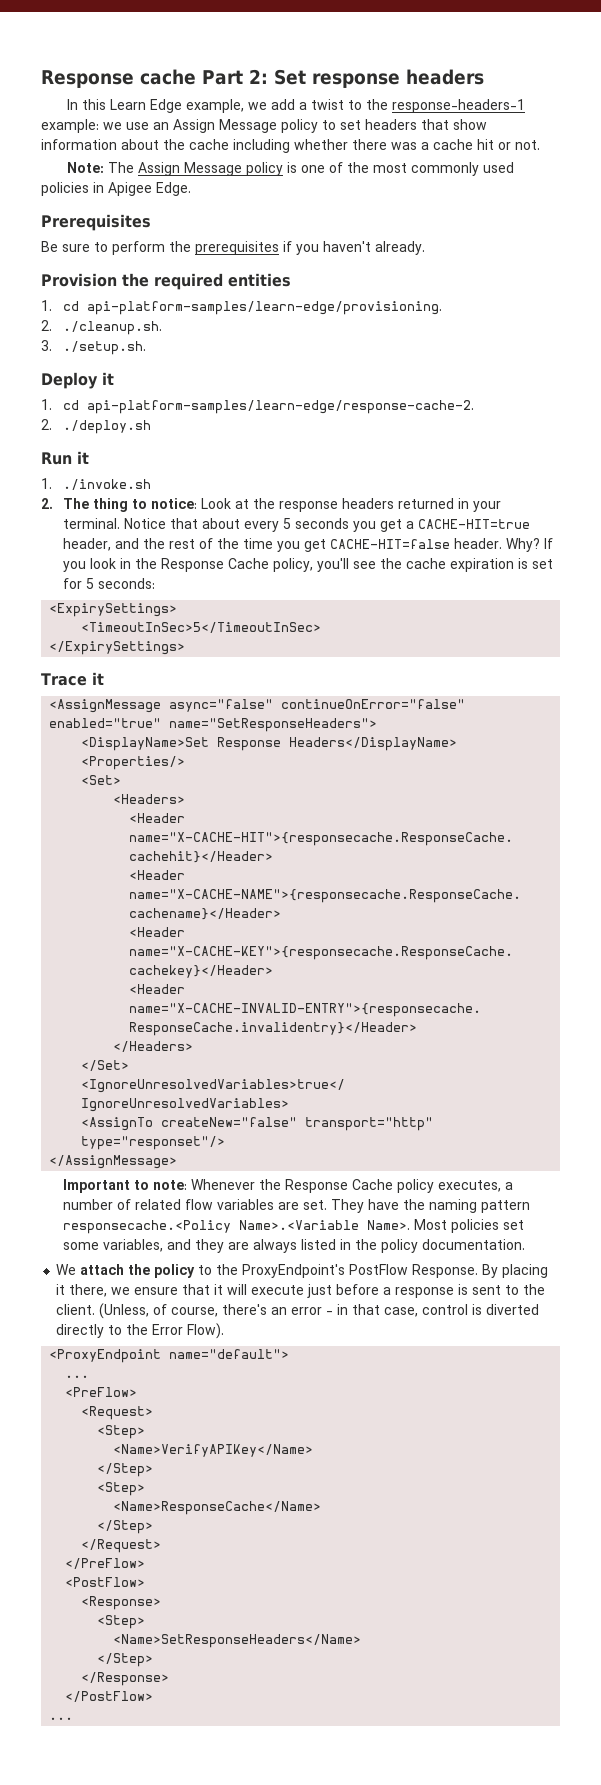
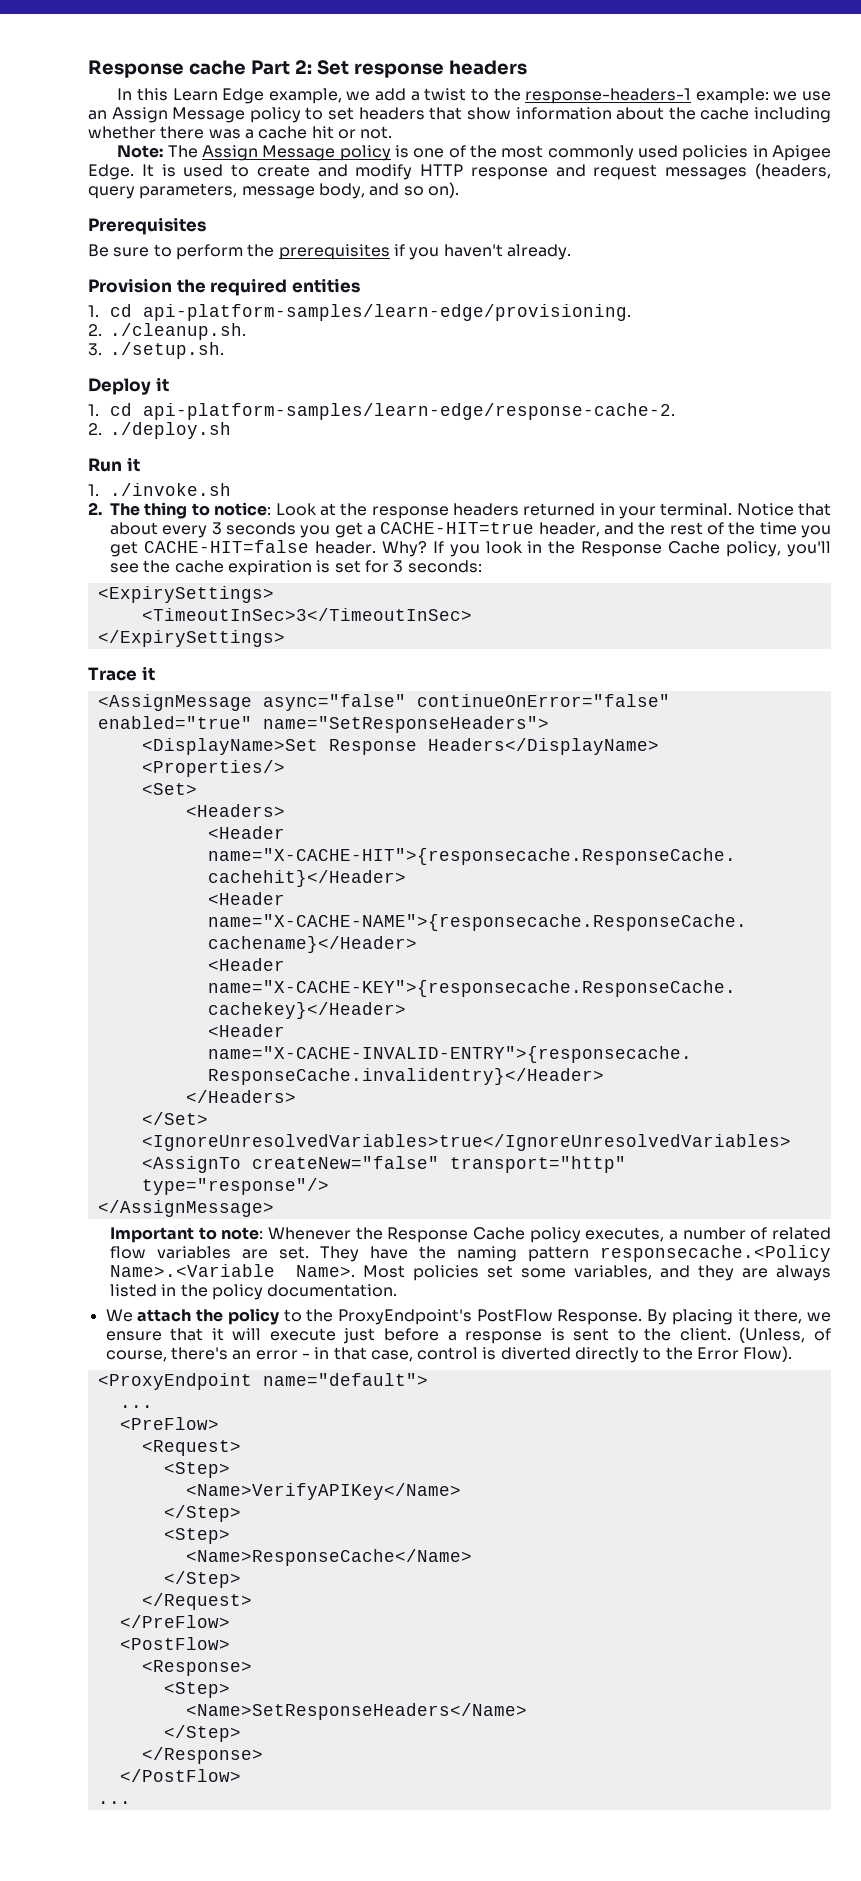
+ It is used to create and modify HTTP response and request messages (headers, query parameters, message body, and so on).
- Notice that about every 5 seconds you get a CACHE-HIT=true header, and the rest of the time you get CACHE-HIT=false header.
+ Notice that about every 3 seconds you get a CACHE-HIT=true header, and the rest of the time you get CACHE-HIT=false header.
- If you look in the Response Cache policy, you'll see the cache expiration is set for 5 seconds:
+ If you look in the Response Cache policy, you'll see the cache expiration is set for 3 seconds:
- <TimeoutInSec>5</TimeoutInSec>
+ <TimeoutInSec>3</TimeoutInSec>
- <AssignTo createNew="false" transport="http" type="responset"/>
+ <AssignTo createNew="false" transport="http" type="response"/>

